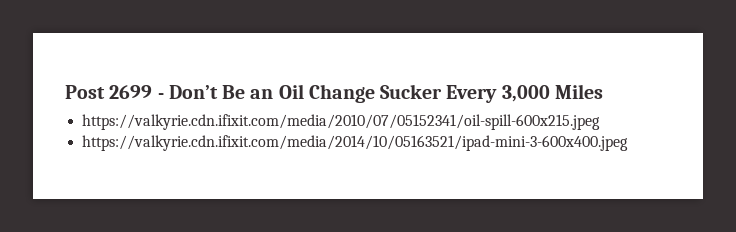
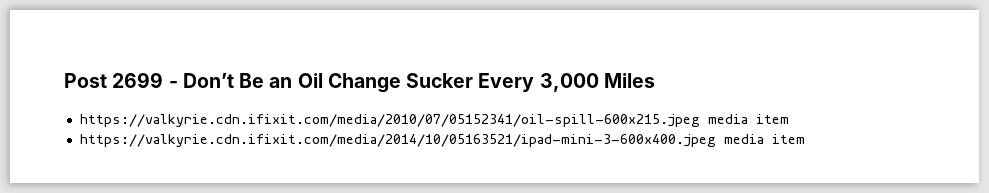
- https://valkyrie.cdn.ifixit.com/media/2010/07/05152341/oil-spill-600x215.jpeg
+ https://valkyrie.cdn.ifixit.com/media/2010/07/05152341/oil-spill-600x215.jpeg media item
- https://valkyrie.cdn.ifixit.com/media/2014/10/05163521/ipad-mini-3-600x400.jpeg
+ https://valkyrie.cdn.ifixit.com/media/2014/10/05163521/ipad-mini-3-600x400.jpeg media item

